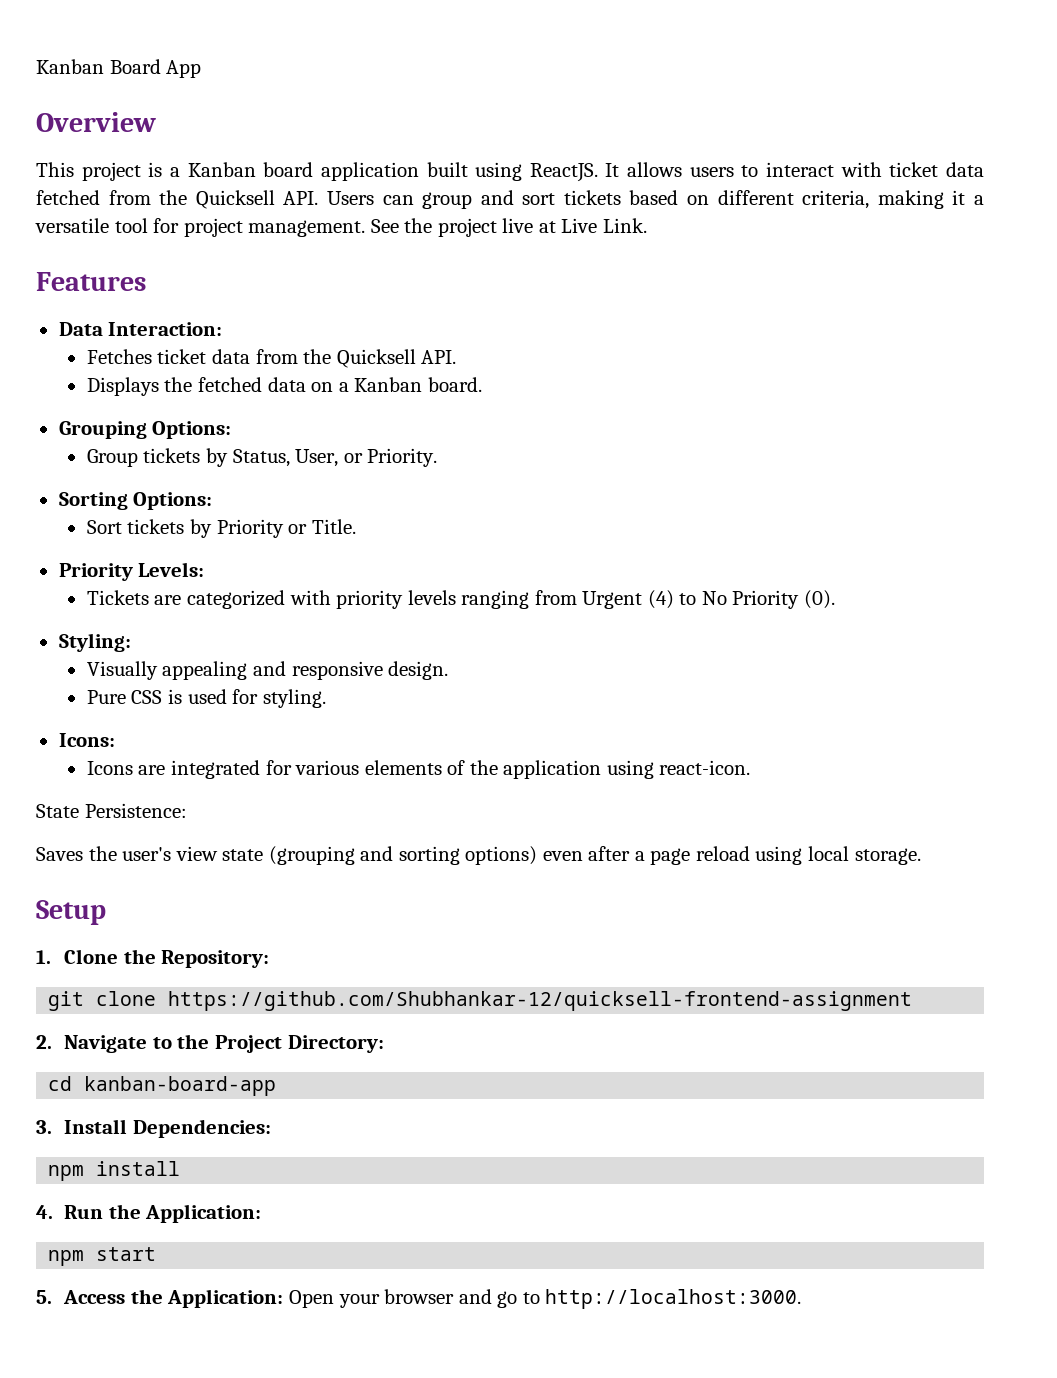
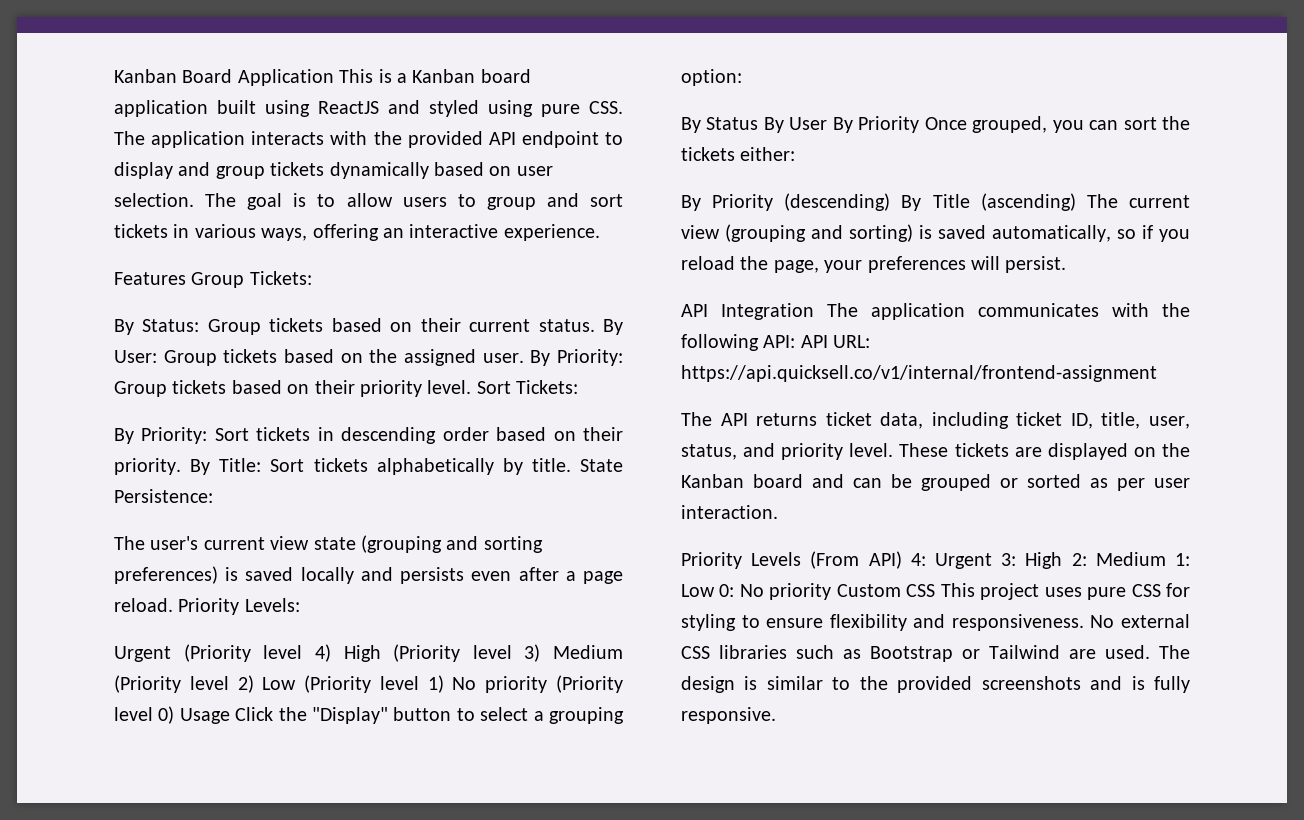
- Kanban Board App
- Overview
- This project is a Kanban board application built using ReactJS. It allows users to interact with ticket data fetched from the Quicksell API. Users can group and sort tickets based on different criteria, making it a versatile tool for project management. See the project live at Live Link.
- Features
- Data Interaction:
- Fetches ticket data from the Quicksell API.
- Displays the fetched data on a Kanban board.
- Grouping Options:
- Group tickets by Status, User, or Priority.
- Sorting Options:
- Sort tickets by Priority or Title.
- Priority Levels:
- Tickets are categorized with priority levels ranging from Urgent (4) to No Priority (0).
- Styling:
- Visually appealing and responsive design.
- Pure CSS is used for styling.
- Icons:
- Icons are integrated for various elements of the application using react-icon.
- State Persistence:
+ Kanban Board Application This is a Kanban board application built using ReactJS and styled using pure CSS. The application interacts with the provided API endpoint to display and group tickets dynamically based on user selection. The goal is to allow users to group and sort tickets in various ways, offering an interactive experience.
+ Features Group Tickets:
+ By Status: Group tickets based on their current status. By User: Group tickets based on the assigned user. By Priority: Group tickets based on their priority level. Sort Tickets:
+ By Priority: Sort tickets in descending order based on their priority. By Title: Sort tickets alphabetically by title. State Persistence:
- Saves the user's view state (grouping and sorting options) even after a page reload using local storage.
- Setup
- 1. Clone the Repository:
- git clone https://github.com/Shubhankar-12/quicksell-frontend-assignment
- 2. Navigate to the Project Directory:
- cd kanban-board-app
- 3. Install Dependencies:
- npm install
- 4. Run the Application:
- npm start
- 5. Access the Application: Open your browser and go to http://localhost:3000.
+ The user's current view state (grouping and sorting preferences) is saved locally and persists even after a page reload. Priority Levels:
+ Urgent (Priority level 4) High (Priority level 3) Medium (Priority level 2) Low (Priority level 1) No priority (Priority level 0) Usage Click the "Display" button to select a grouping option:
+ By Status By User By Priority Once grouped, you can sort the tickets either:
+ By Priority (descending) By Title (ascending) The current view (grouping and sorting) is saved automatically, so if you reload the page, your preferences will persist.
+ API Integration The application communicates with the following API: API URL: https://api.quicksell.co/v1/internal/frontend-assignment
+ The API returns ticket data, including ticket ID, title, user, status, and priority level. These tickets are displayed on the Kanban board and can be grouped or sorted as per user interaction.
+ Priority Levels (From API) 4: Urgent 3: High 2: Medium 1: Low 0: No priority Custom CSS This project uses pure CSS for styling to ensure flexibility and responsiveness. No external CSS libraries such as Bootstrap or Tailwind are used. The design is similar to the provided screenshots and is fully responsive.

